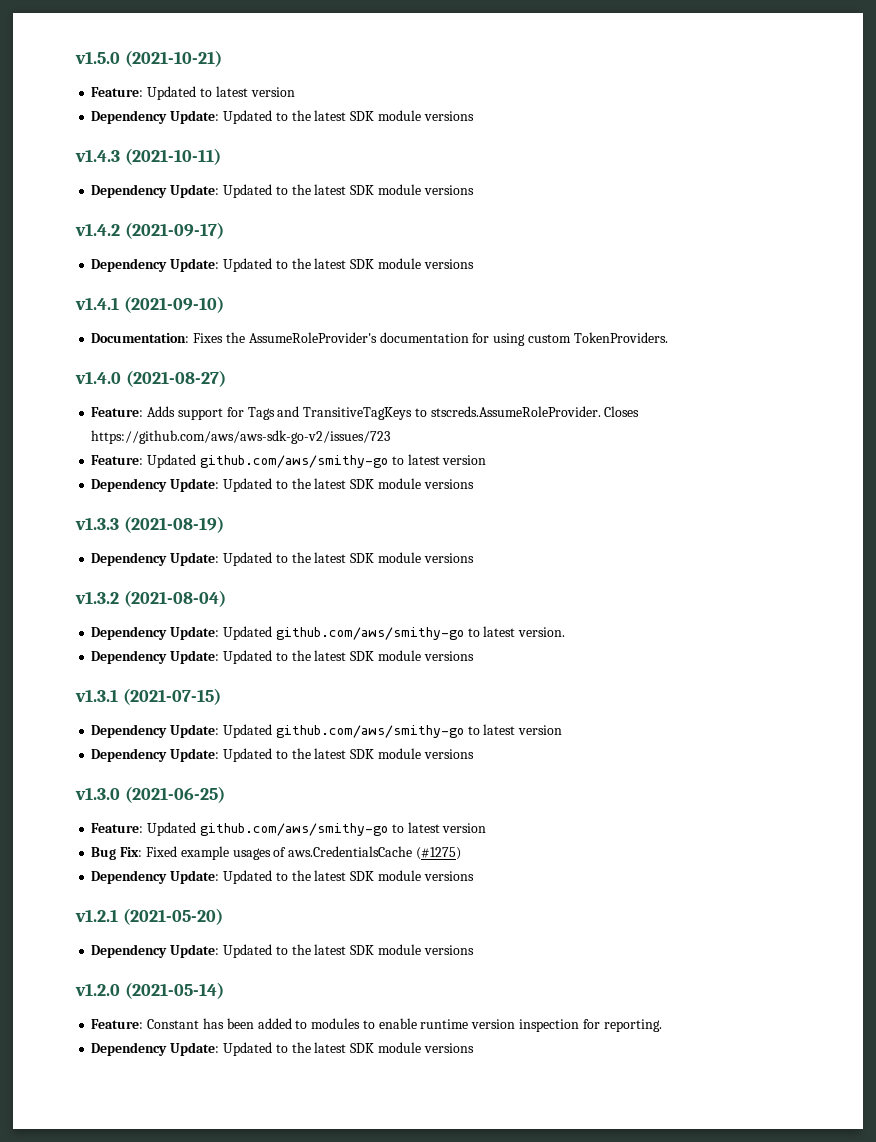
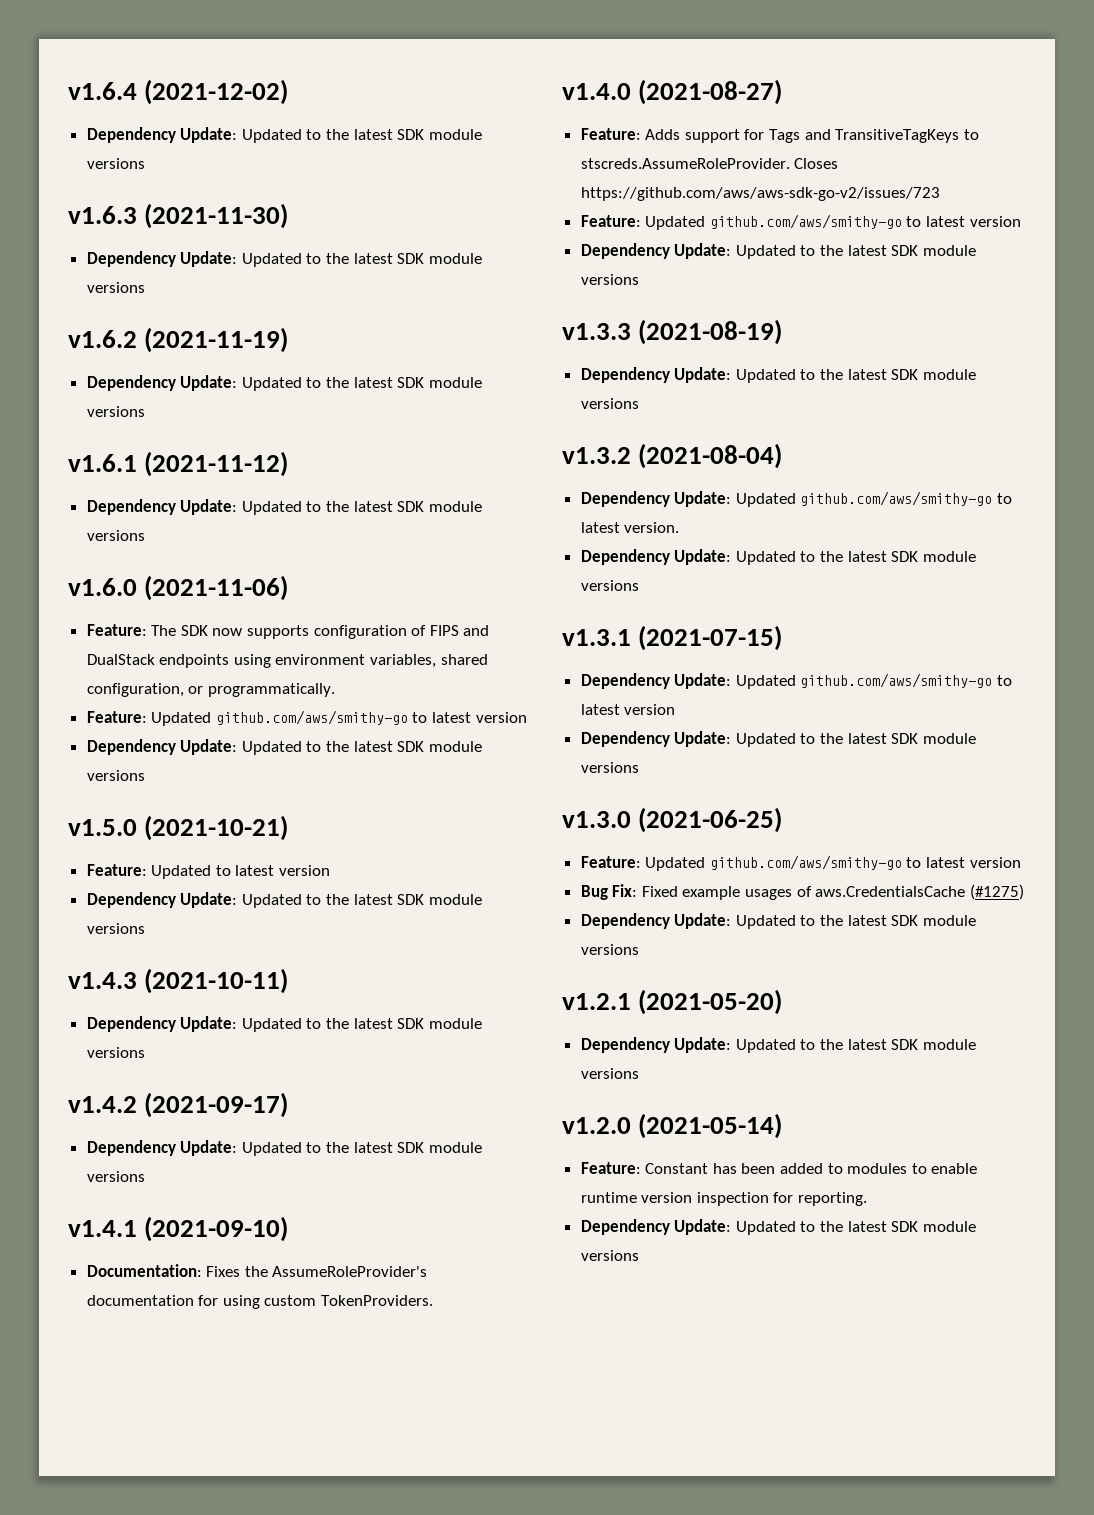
+ v1.6.4 (2021-12-02)
+ Dependency Update: Updated to the latest SDK module versions
+ v1.6.3 (2021-11-30)
+ Dependency Update: Updated to the latest SDK module versions
+ v1.6.2 (2021-11-19)
+ Dependency Update: Updated to the latest SDK module versions
+ v1.6.1 (2021-11-12)
+ Dependency Update: Updated to the latest SDK module versions
+ v1.6.0 (2021-11-06)
+ Feature: The SDK now supports configuration of FIPS and DualStack endpoints using environment variables, shared configuration, or programmatically.
+ Feature: Updated github.com/aws/smithy-go to latest version
+ Dependency Update: Updated to the latest SDK module versions

